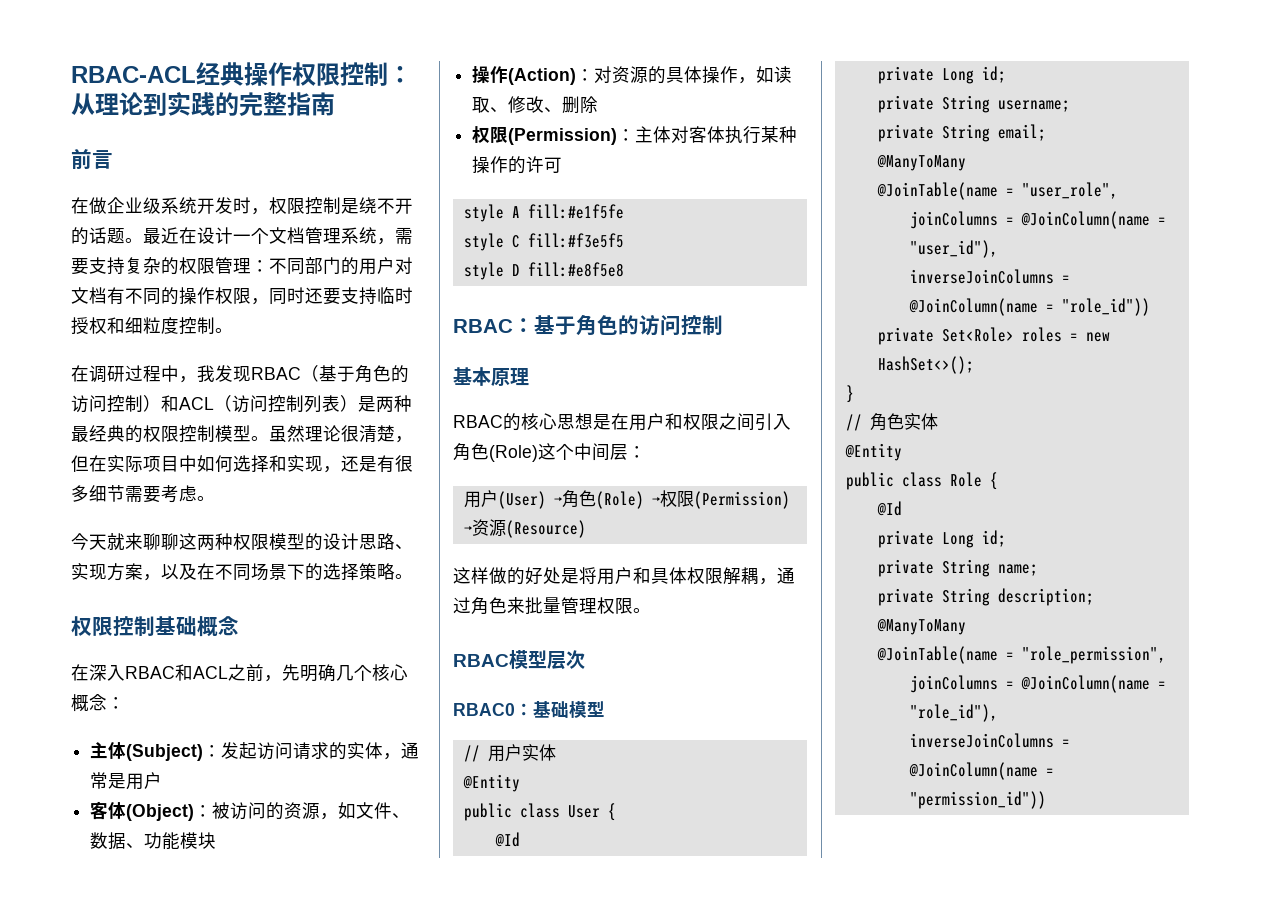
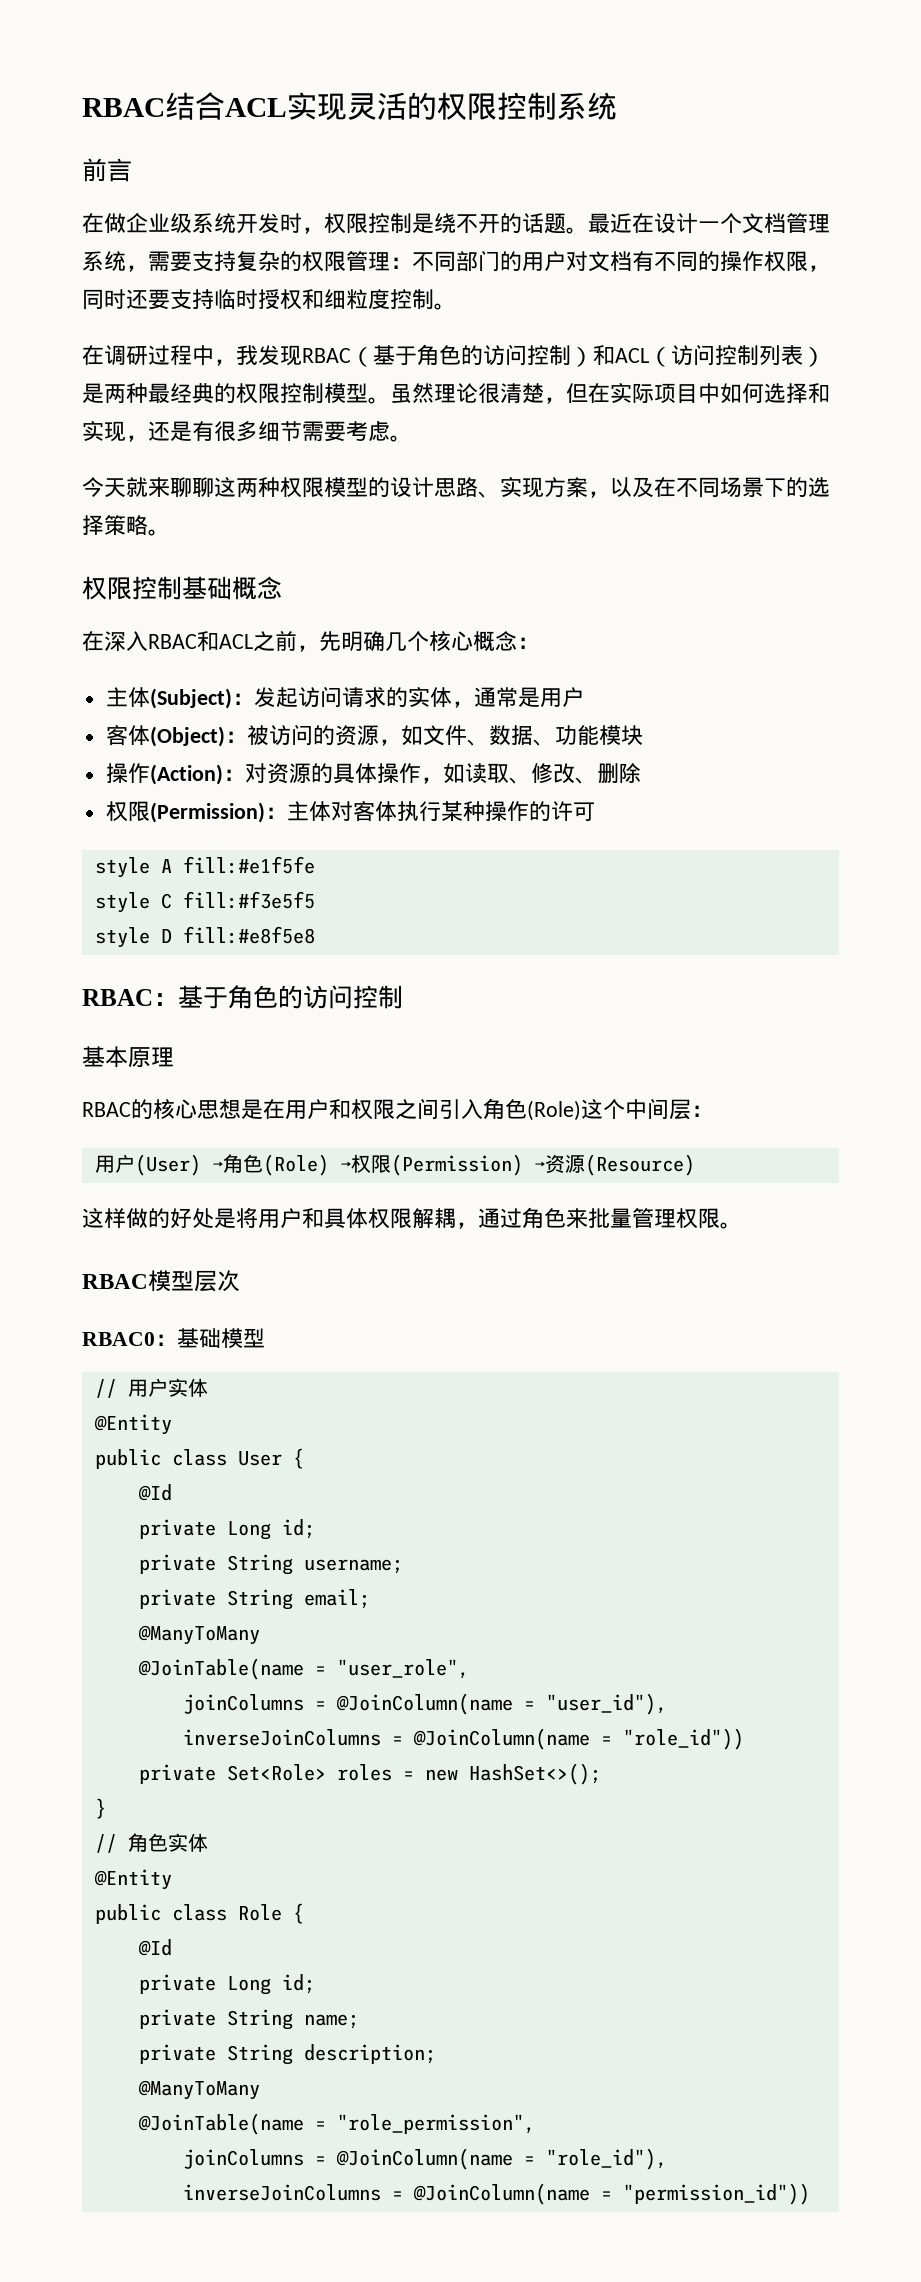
- RBAC-ACL经典操作权限控制：从理论到实践的完整指南
+ RBAC结合ACL实现灵活的权限控制系统

